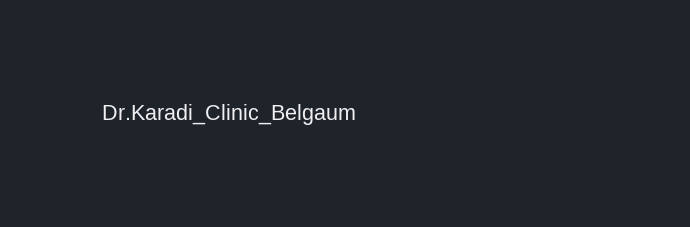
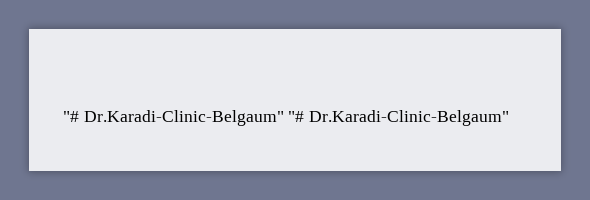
- Dr.Karadi_Clinic_Belgaum
+ "# Dr.Karadi-Clinic-Belgaum" "# Dr.Karadi-Clinic-Belgaum"

